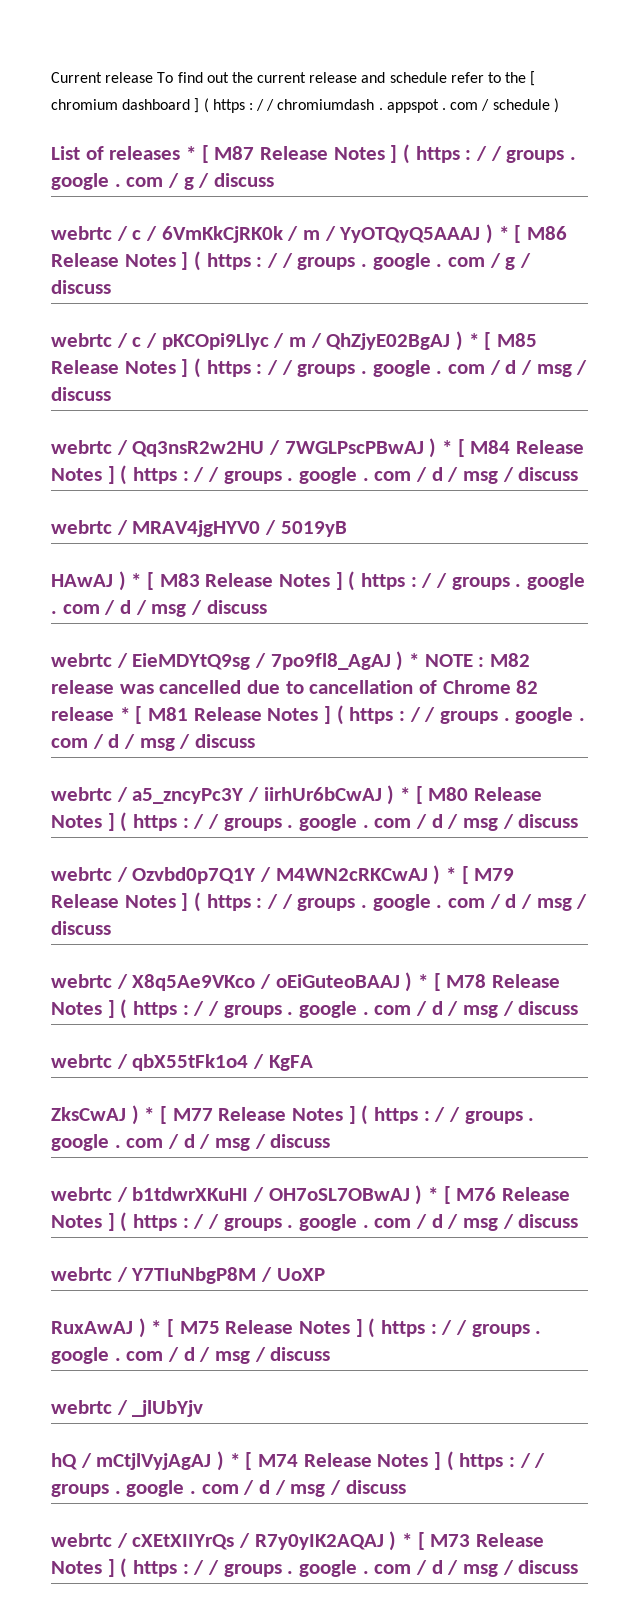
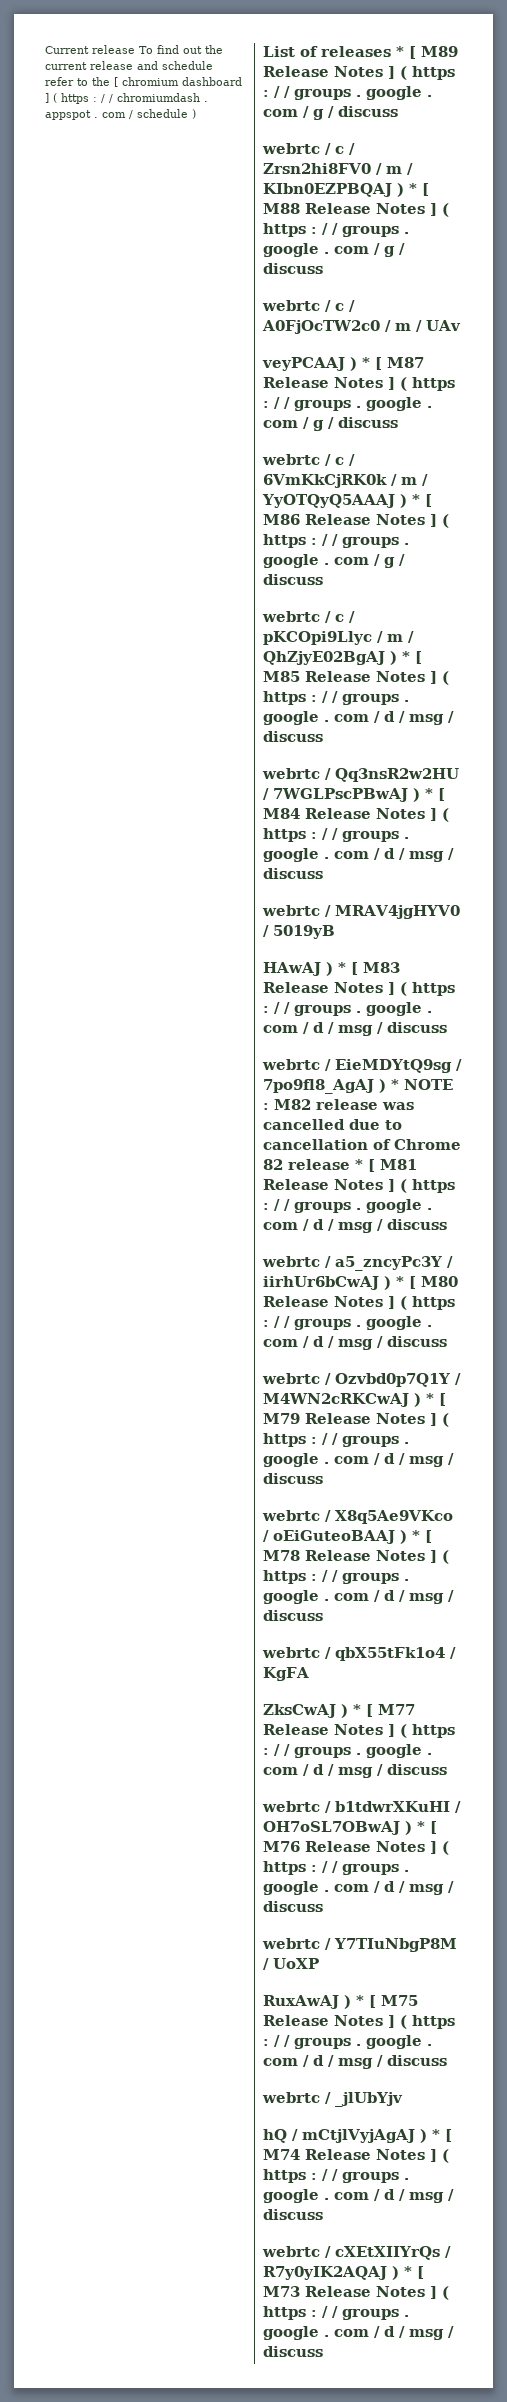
- List of releases * [ M87 Release Notes ] ( https : / / groups . google . com / g / discuss
+ List of releases * [ M89 Release Notes ] ( https : / / groups . google . com / g / discuss
+ webrtc / c / Zrsn2hi8FV0 / m / KIbn0EZPBQAJ ) * [ M88 Release Notes ] ( https : / / groups . google . com / g / discuss
+ webrtc / c / A0FjOcTW2c0 / m / UAv
+ veyPCAAJ ) * [ M87 Release Notes ] ( https : / / groups . google . com / g / discuss

